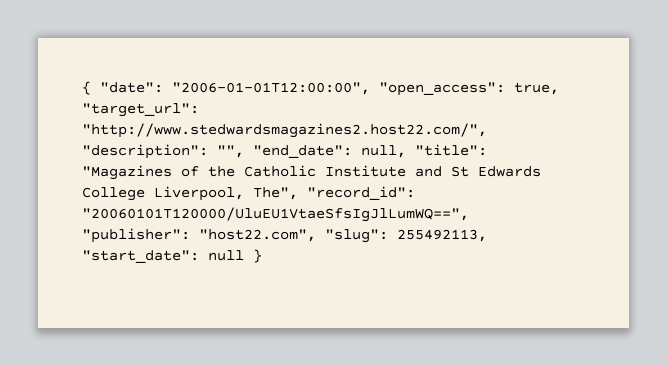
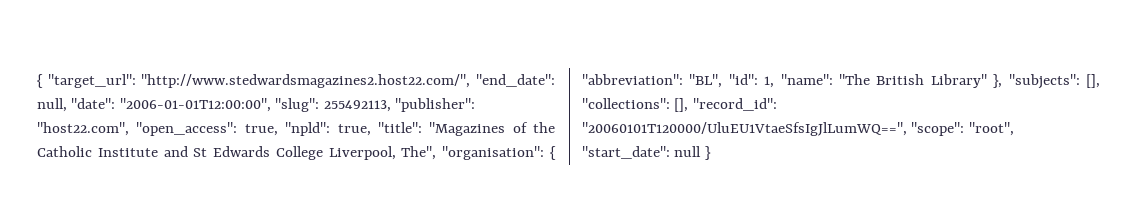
- { "date": "2006-01-01T12:00:00", "open_access": true, "target_url": "http://www.stedwardsmagazines2.host22.com/", "description": "", "end_date": null, "title": "Magazines of the Catholic Institute and St Edwards College Liverpool, The", "record_id": "20060101T120000/UluEU1VtaeSfsIgJlLumWQ==", "publisher": "host22.com", "slug": 255492113, "start_date": null }
+ { "target_url": "http://www.stedwardsmagazines2.host22.com/", "end_date": null, "date": "2006-01-01T12:00:00", "slug": 255492113, "publisher": "host22.com", "open_access": true, "npld": true, "title": "Magazines of the Catholic Institute and St Edwards College Liverpool, The", "organisation": { "abbreviation": "BL", "id": 1, "name": "The British Library" }, "subjects": [], "collections": [], "record_id": "20060101T120000/UluEU1VtaeSfsIgJlLumWQ==", "scope": "root", "start_date": null }

